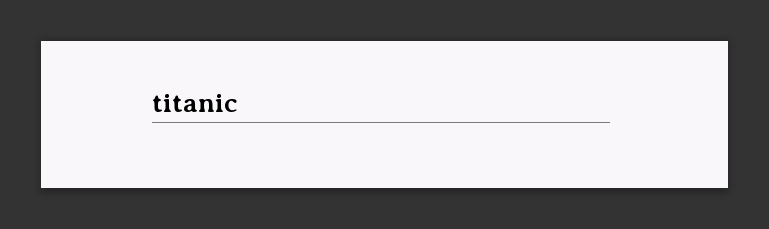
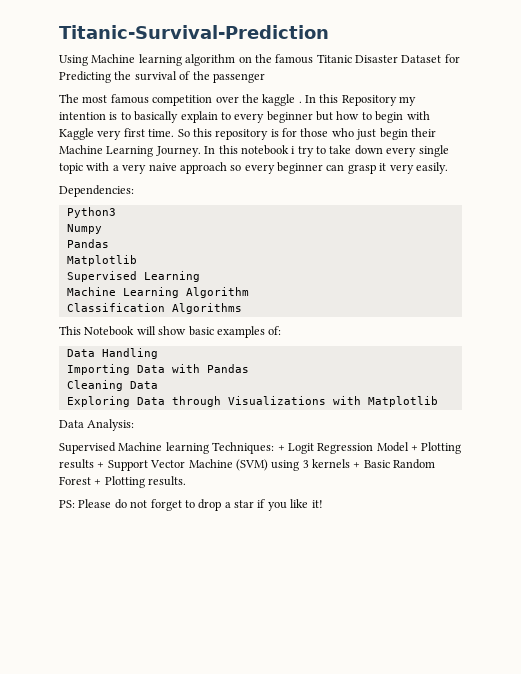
- titanic
+ Titanic-Survival-Prediction
+ Using Machine learning algorithm on the famous Titanic Disaster Dataset for Predicting the survival of the passenger
+ The most famous competition over the kaggle . In this Repository my intention is to basically explain to every beginner but how to begin with Kaggle very first time. So this repository is for those who just begin their Machine Learning Journey. In this notebook i try to take down every single topic with a very naive approach so every beginner can grasp it very easily.
+ Dependencies:
+ Python3
+ Numpy
+ Pandas
+ Matplotlib
+ Supervised Learning
+ Machine Learning Algorithm
+ Classification Algorithms
+ This Notebook will show basic examples of:
+ Data Handling
+ Importing Data with Pandas
+ Cleaning Data
+ Exploring Data through Visualizations with Matplotlib
+ Data Analysis:
+ Supervised Machine learning Techniques: + Logit Regression Model + Plotting results + Support Vector Machine (SVM) using 3 kernels + Basic Random Forest + Plotting results.
+ PS: Please do not forget to drop a star if you like it!

